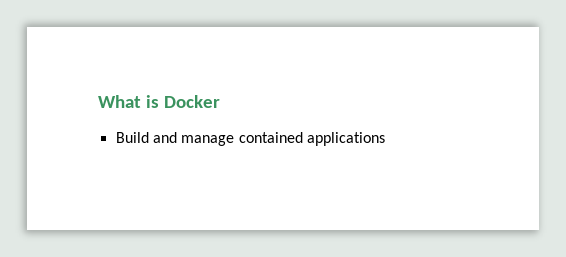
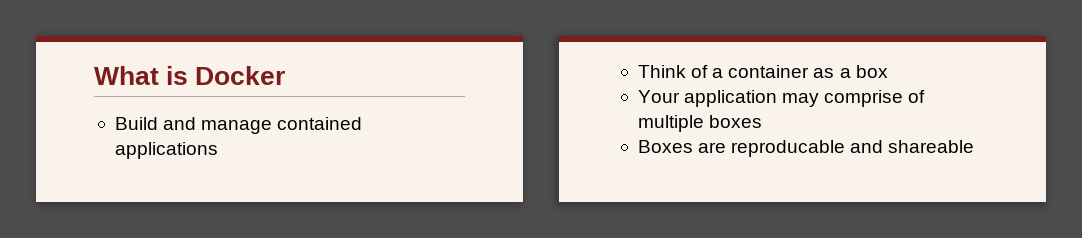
+ Think of a container as a box
+ Your application may comprise of multiple boxes
+ Boxes are reproducable and shareable

